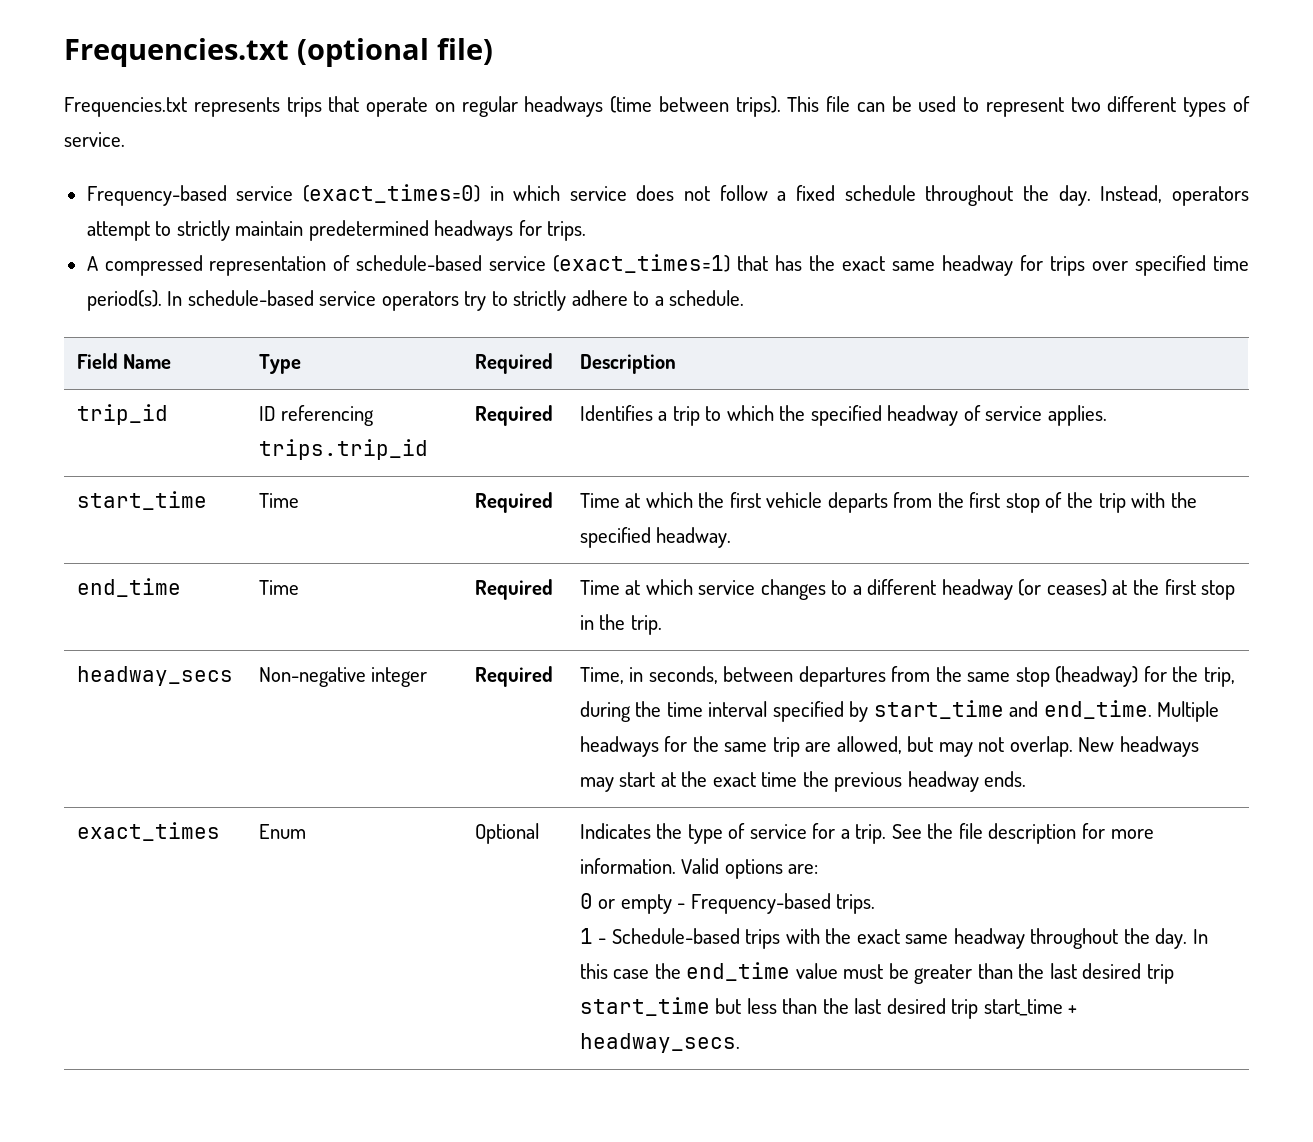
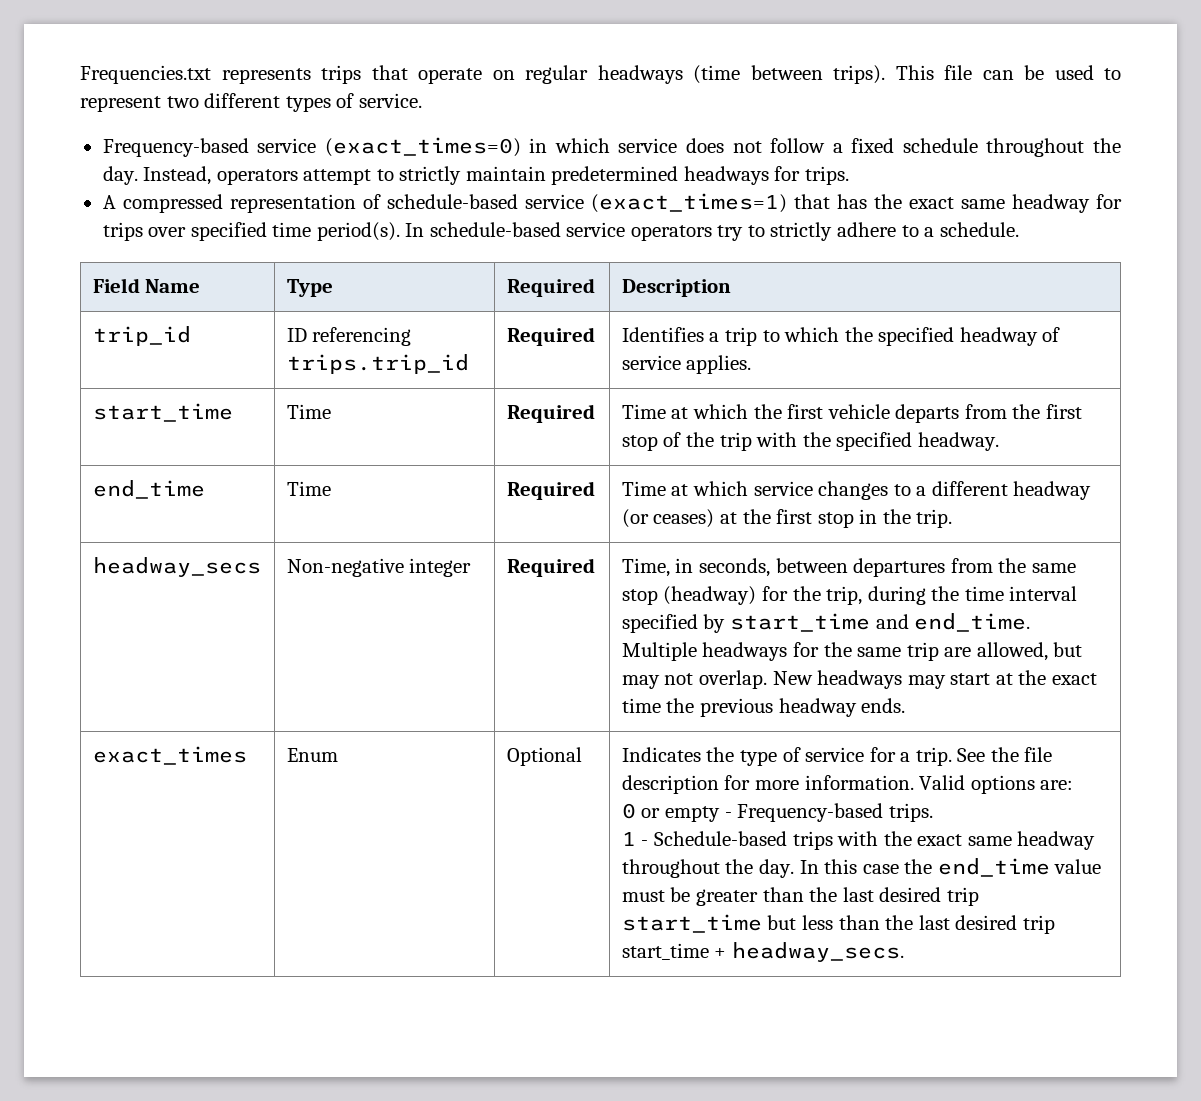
- Frequencies.txt (optional file)

